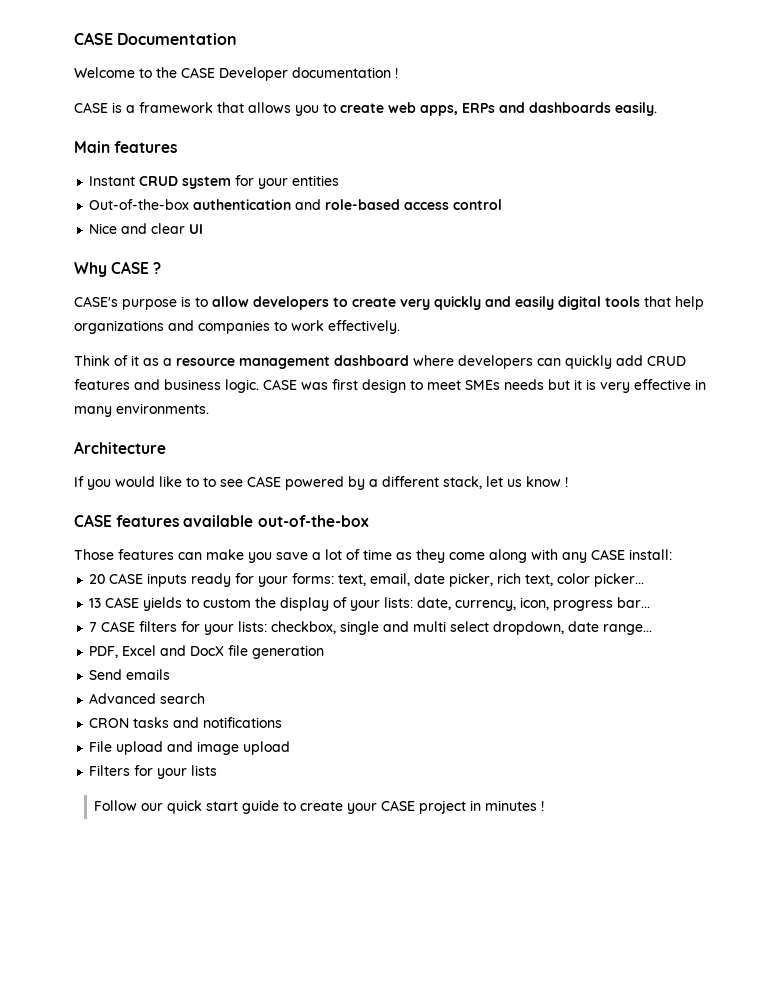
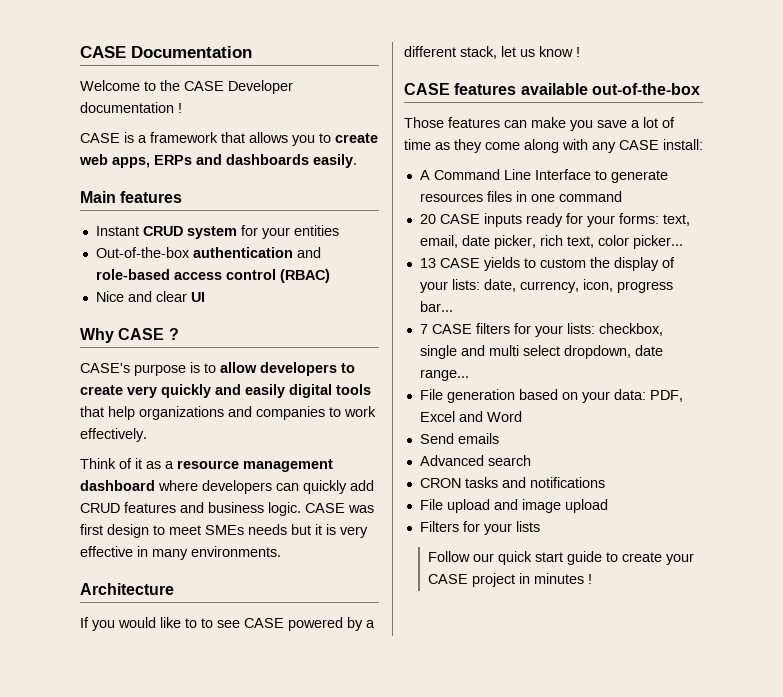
- Out-of-the-box authentication and role-based access control
+ Out-of-the-box authentication and role-based access control (RBAC)
+ A Command Line Interface to generate resources files in one command
- PDF, Excel and DocX file generation
+ File generation based on your data: PDF, Excel and Word

